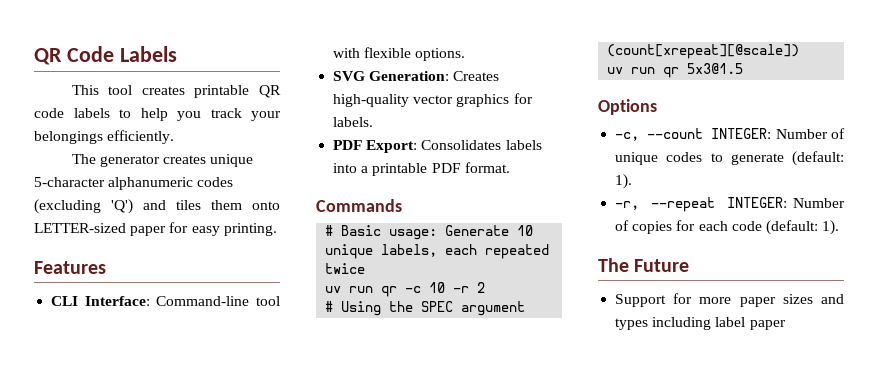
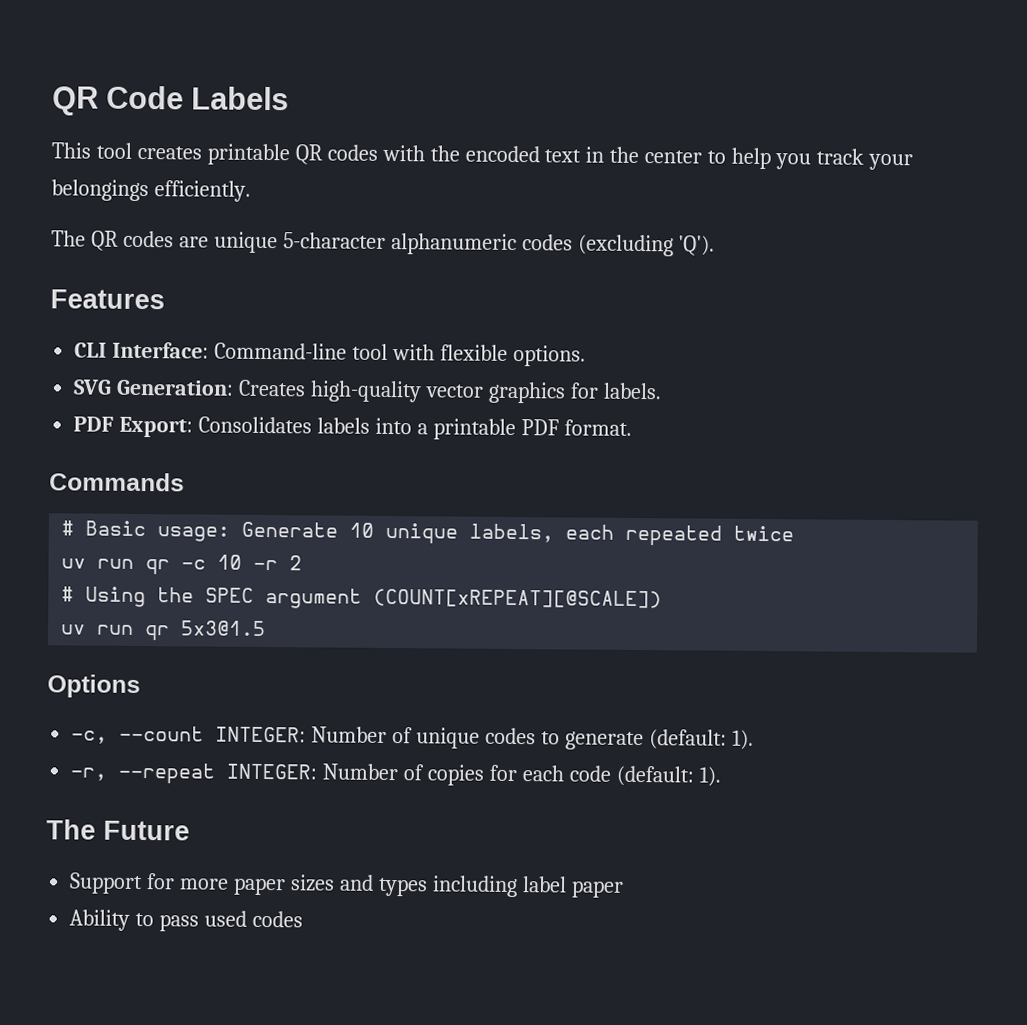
- This tool creates printable QR code labels to help you track your belongings efficiently.
+ This tool creates printable QR codes with the encoded text in the center to help you track your belongings efficiently.
- The generator creates unique 5-character alphanumeric codes (excluding 'Q') and tiles them onto LETTER-sized paper for easy printing.
+ The QR codes are unique 5-character alphanumeric codes (excluding 'Q').
- # Using the SPEC argument (count[xrepeat][@scale])
+ # Using the SPEC argument (COUNT[xREPEAT][@SCALE])
+ Ability to pass used codes

